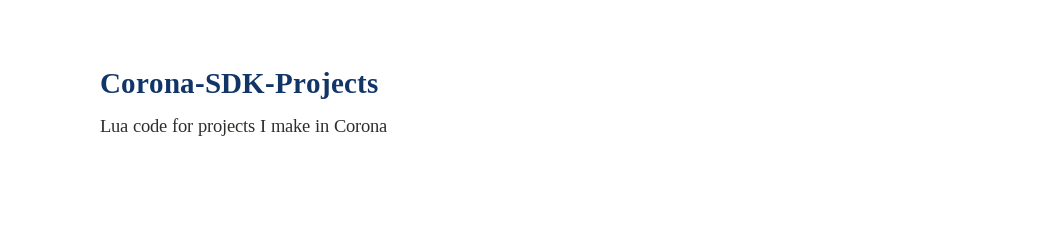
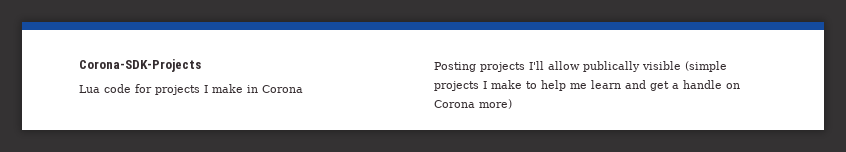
+ Posting projects I'll allow publically visible (simple projects I make to help me learn and get a handle on Corona more)

